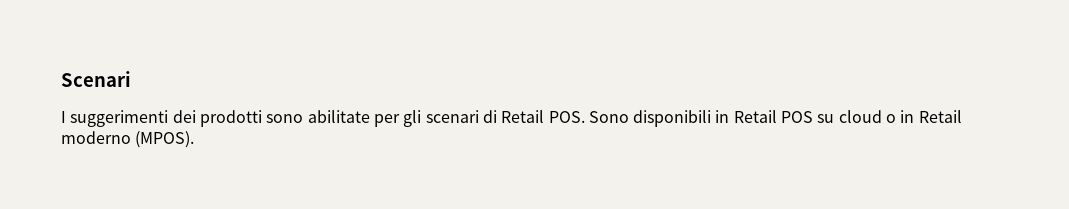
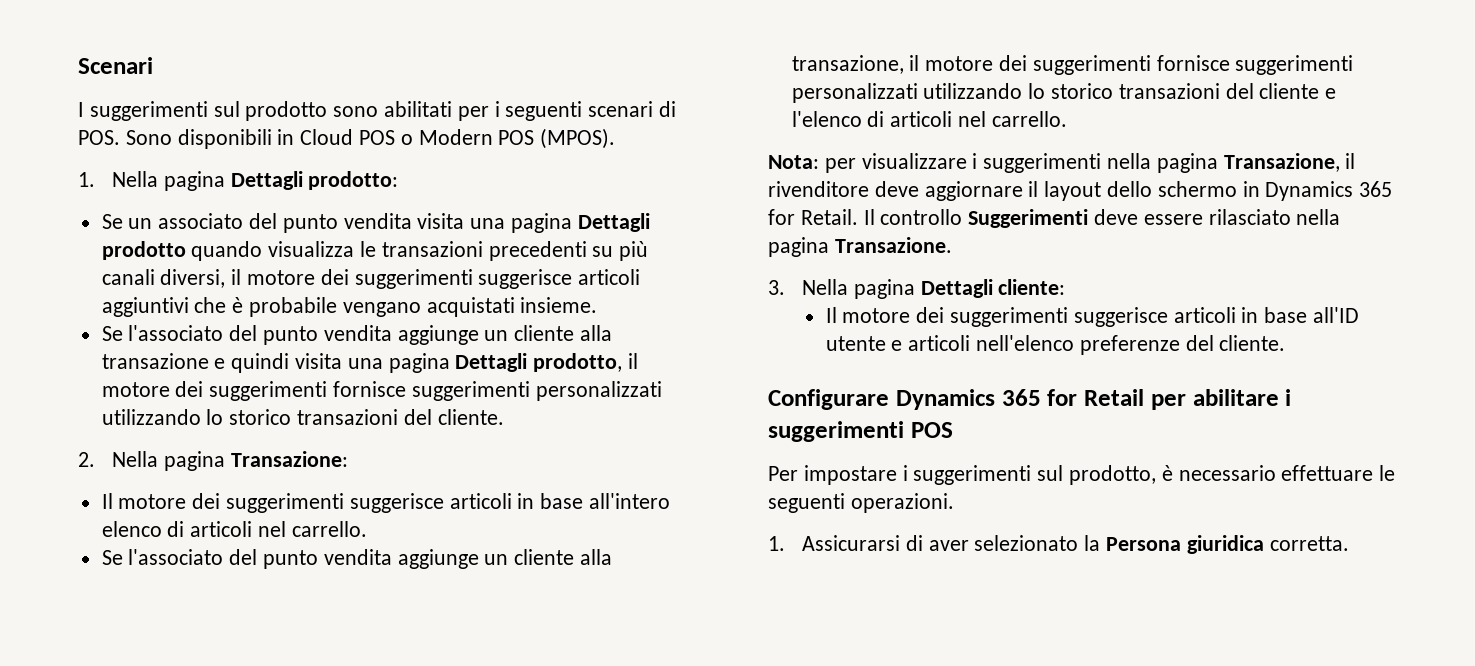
- I suggerimenti dei prodotti sono abilitate per gli scenari di Retail POS. Sono disponibili in Retail POS su cloud o in Retail moderno (MPOS).
+ I suggerimenti sul prodotto sono abilitati per i seguenti scenari di POS. Sono disponibili in Cloud POS o Modern POS (MPOS).
+ 1. Nella pagina Dettagli prodotto:
+ Se un associato del punto vendita visita una pagina Dettagli prodotto quando visualizza le transazioni precedenti su più canali diversi, il motore dei suggerimenti suggerisce articoli aggiuntivi che è probabile vengano acquistati insieme.
+ Se l'associato del punto vendita aggiunge un cliente alla transazione e quindi visita una pagina Dettagli prodotto, il motore dei suggerimenti fornisce suggerimenti personalizzati utilizzando lo storico transazioni del cliente.
+ 2. Nella pagina Transazione:
+ Il motore dei suggerimenti suggerisce articoli in base all'intero elenco di articoli nel carrello.
+ Se l'associato del punto vendita aggiunge un cliente alla transazione, il motore dei suggerimenti fornisce suggerimenti personalizzati utilizzando lo storico transazioni del cliente e l'elenco di articoli nel carrello.
+ Nota: per visualizzare i suggerimenti nella pagina Transazione, il rivenditore deve aggiornare il layout dello schermo in Dynamics 365 for Retail. Il controllo Suggerimenti deve essere rilasciato nella pagina Transazione.
+ 3. Nella pagina Dettagli cliente:
+ Il motore dei suggerimenti suggerisce articoli in base all'ID utente e articoli nell'elenco preferenze del cliente.
+ Configurare Dynamics 365 for Retail per abilitare i suggerimenti POS
+ Per impostare i suggerimenti sul prodotto, è necessario effettuare le seguenti operazioni.
+ 1. Assicurarsi di aver selezionato la Persona giuridica corretta.

